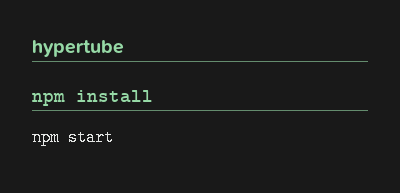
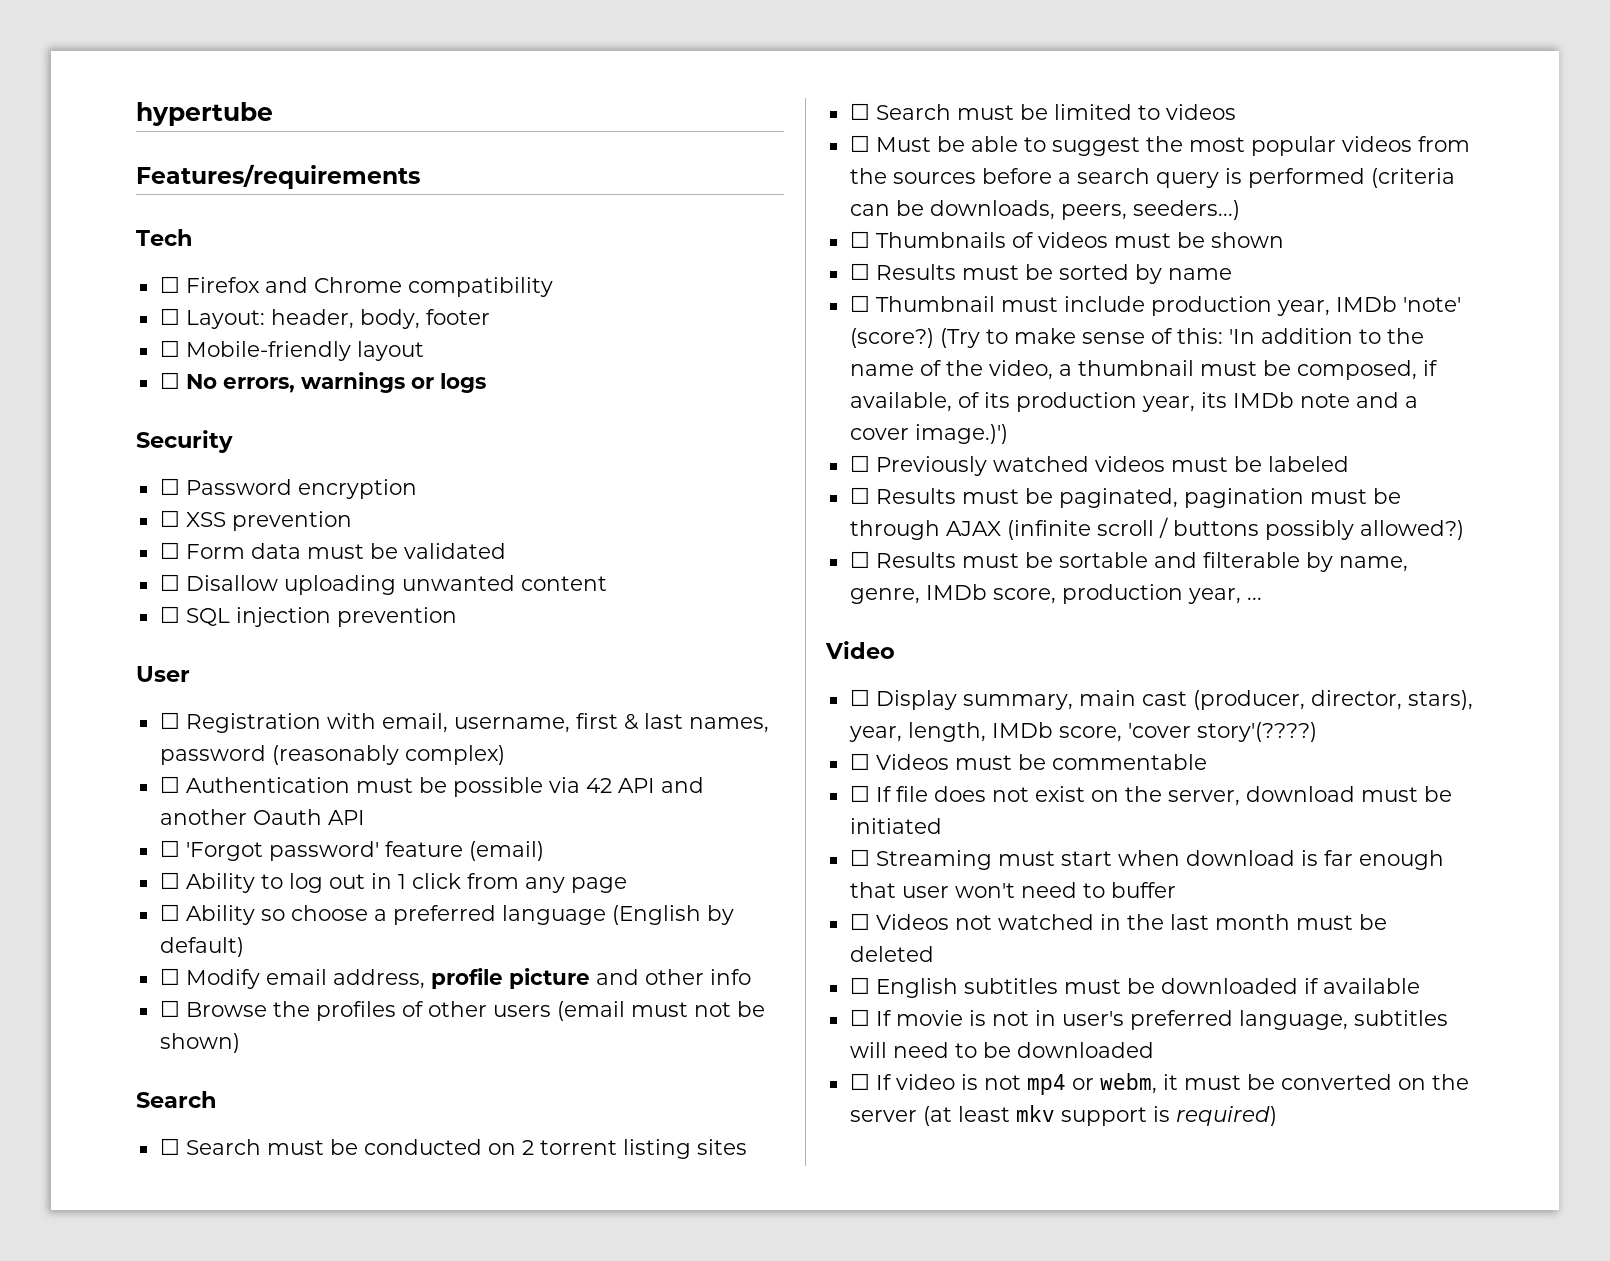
- npm install
- npm start
+ Features/requirements
+ Tech
+ ☐ Firefox and Chrome compatibility
+ ☐ Layout: header, body, footer
+ ☐ Mobile-friendly layout
+ ☐ No errors, warnings or logs
+ Security
+ ☐ Password encryption
+ ☐ XSS prevention
+ ☐ Form data must be validated
+ ☐ Disallow uploading unwanted content
+ ☐ SQL injection prevention
+ User
+ ☐ Registration with email, username, first & last names, password (reasonably complex)
+ ☐ Authentication must be possible via 42 API and another Oauth API
+ ☐ 'Forgot password' feature (email)
+ ☐ Ability to log out in 1 click from any page
+ ☐ Ability so choose a preferred language (English by default)
+ ☐ Modify email address, profile picture and other info
+ ☐ Browse the profiles of other users (email must not be shown)
+ Search
+ ☐ Search must be conducted on 2 torrent listing sites
+ ☐ Search must be limited to videos
+ ☐ Must be able to suggest the most popular videos from the sources before a search query is performed (criteria can be downloads, peers, seeders...)
+ ☐ Thumbnails of videos must be shown
+ ☐ Results must be sorted by name
+ ☐ Thumbnail must include production year, IMDb 'note' (score?) (Try to make sense of this: 'In addition to the name of the video, a thumbnail must be composed, if available, of its production year, its IMDb note and a cover image.)')
+ ☐ Previously watched videos must be labeled
+ ☐ Results must be paginated, pagination must be through AJAX (infinite scroll / buttons possibly allowed?)
+ ☐ Results must be sortable and filterable by name, genre, IMDb score, production year, ...
+ Video
+ ☐ Display summary, main cast (producer, director, stars), year, length, IMDb score, 'cover story'(????)
+ ☐ Videos must be commentable
+ ☐ If file does not exist on the server, download must be initiated
+ ☐ Streaming must start when download is far enough that user won't need to buffer
+ ☐ Videos not watched in the last month must be deleted
+ ☐ English subtitles must be downloaded if available
+ ☐ If movie is not in user's preferred language, subtitles will need to be downloaded
+ ☐ If video is not mp4 or webm, it must be converted on the server (at least mkv support is required)

